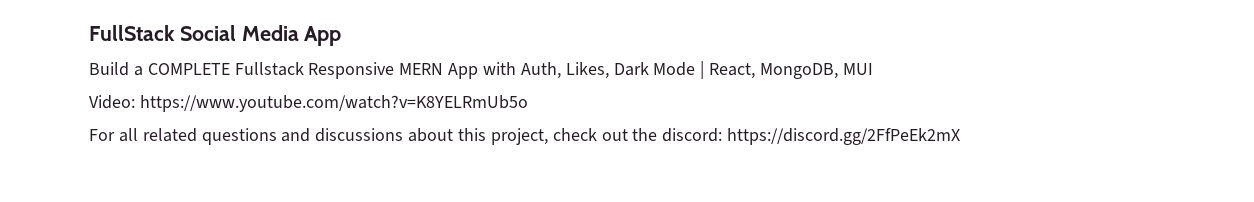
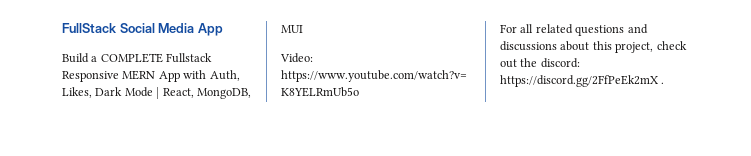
- For all related questions and discussions about this project, check out the discord: https://discord.gg/2FfPeEk2mX
+ For all related questions and discussions about this project, check out the discord: https://discord.gg/2FfPeEk2mX .

